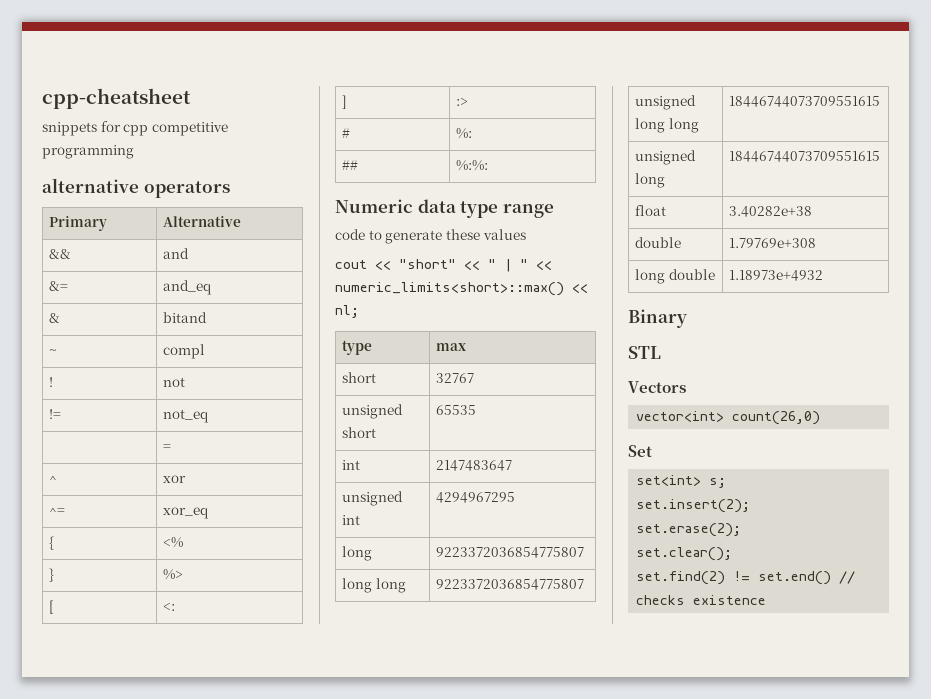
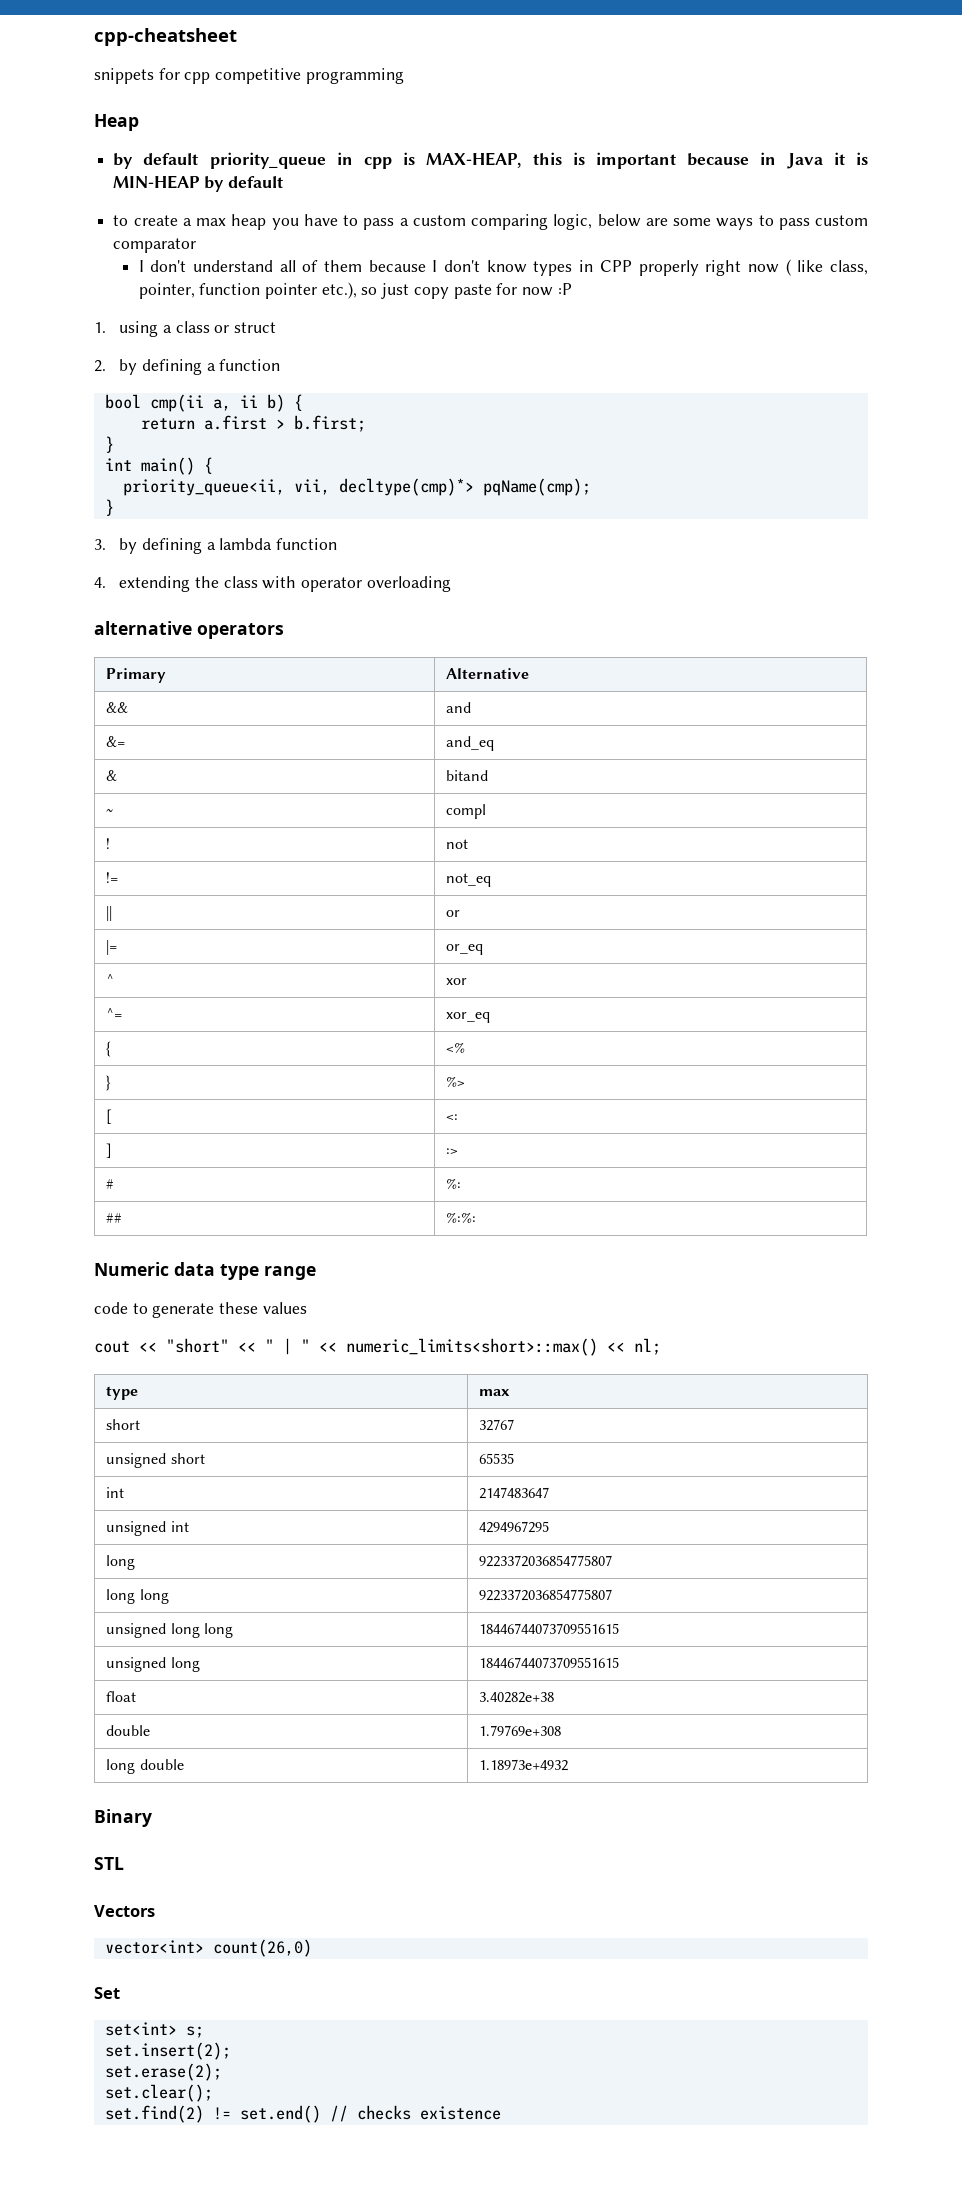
+ Heap
+ by default priority_queue in cpp is MAX-HEAP, this is important because in Java it is MIN-HEAP by default
+ to create a max heap you have to pass a custom comparing logic, below are some ways to pass custom comparator
+ I don't understand all of them because I don't know types in CPP properly right now ( like class, pointer, function pointer etc.), so just copy paste for now :P
+ 1. using a class or struct
+ 2. by defining a function
+ bool cmp(ii a, ii b) {
+ return a.first > b.first;
+ }
+ int main() {
+ priority_queue<ii, vii, decltype(cmp)*> pqName(cmp);
+ }
+ 3. by defining a lambda function
+ 4. extending the class with operator overloading
- | =
+ || | or
+ |= | or_eq

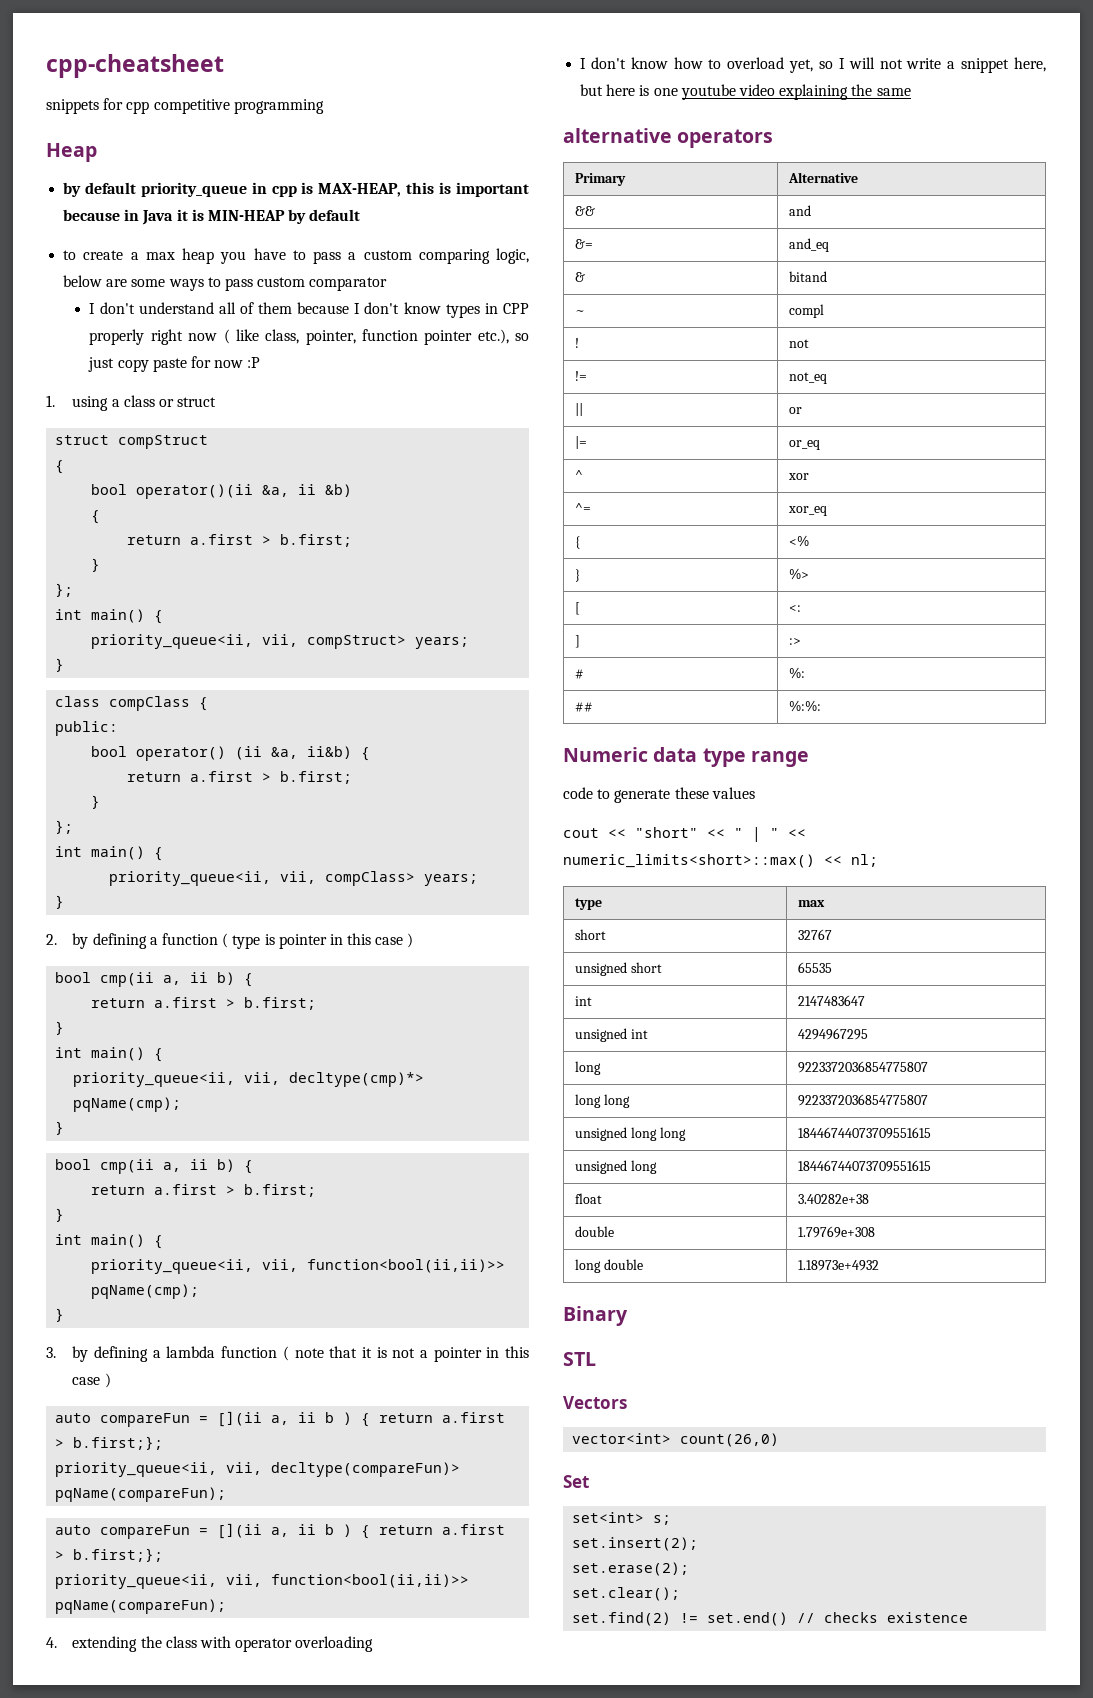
+ struct compStruct
+ {
+ bool operator()(ii &a, ii &b)
+ {
+ return a.first > b.first;
+ }
+ };
+ int main() {
+ priority_queue<ii, vii, compStruct> years;
+ }
+ class compClass {
+ public:
+ bool operator() (ii &a, ii&b) {
+ return a.first > b.first;
+ }
+ };
+ int main() {
+ priority_queue<ii, vii, compClass> years;
+ }
- 2. by defining a function
+ 2. by defining a function ( type is pointer in this case )
  priority_queue<ii, vii, decltype(cmp)*> pqName(cmp);
+ }
+ bool cmp(ii a, ii b) {
+ return a.first > b.first;
+ }
+ int main() {
+ priority_queue<ii, vii, function<bool(ii,ii)>> pqName(cmp);
- 3. by defining a lambda function
+ 3. by defining a lambda function ( note that it is not a pointer in this case )
+ auto compareFun = [](ii a, ii b ) { return a.first > b.first;};
+ priority_queue<ii, vii, decltype(compareFun)> pqName(compareFun);
+ auto compareFun = [](ii a, ii b ) { return a.first > b.first;};
+ priority_queue<ii, vii, function<bool(ii,ii)>> pqName(compareFun);
+ I don't know how to overload yet, so I will not write a snippet here, but here is one youtube video explaining the same

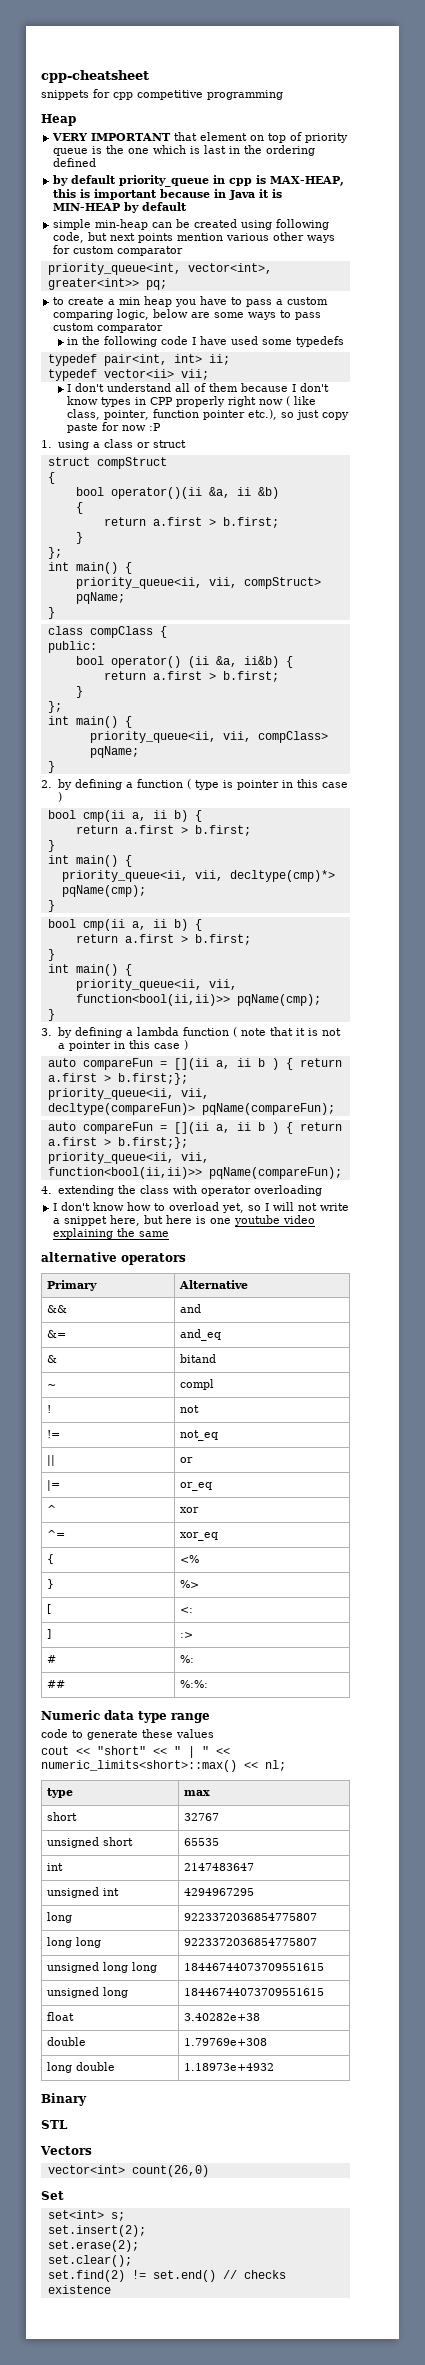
+ VERY IMPORTANT that element on top of priority queue is the one which is last in the ordering defined
+ simple min-heap can be created using following code, but next points mention various other ways for custom comparator
+ priority_queue<int, vector<int>, greater<int>> pq;
- to create a max heap you have to pass a custom comparing logic, below are some ways to pass custom comparator
+ to create a min heap you have to pass a custom comparing logic, below are some ways to pass custom comparator
+ in the following code I have used some typedefs
+ typedef pair<int, int> ii;
+ typedef vector<ii> vii;
- priority_queue<ii, vii, compStruct> years;
+ priority_queue<ii, vii, compStruct> pqName;
- priority_queue<ii, vii, compClass> years;
+ priority_queue<ii, vii, compClass> pqName;

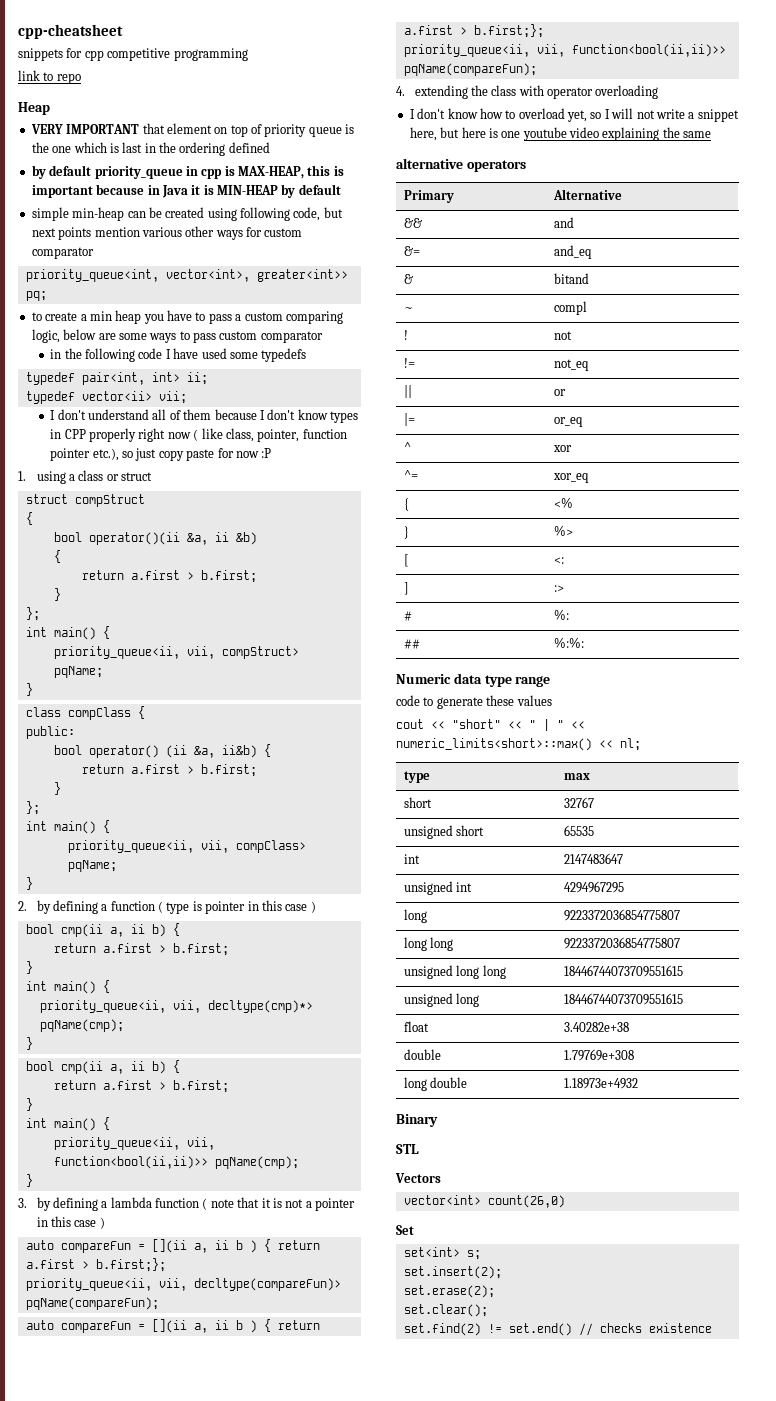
+ link to repo

